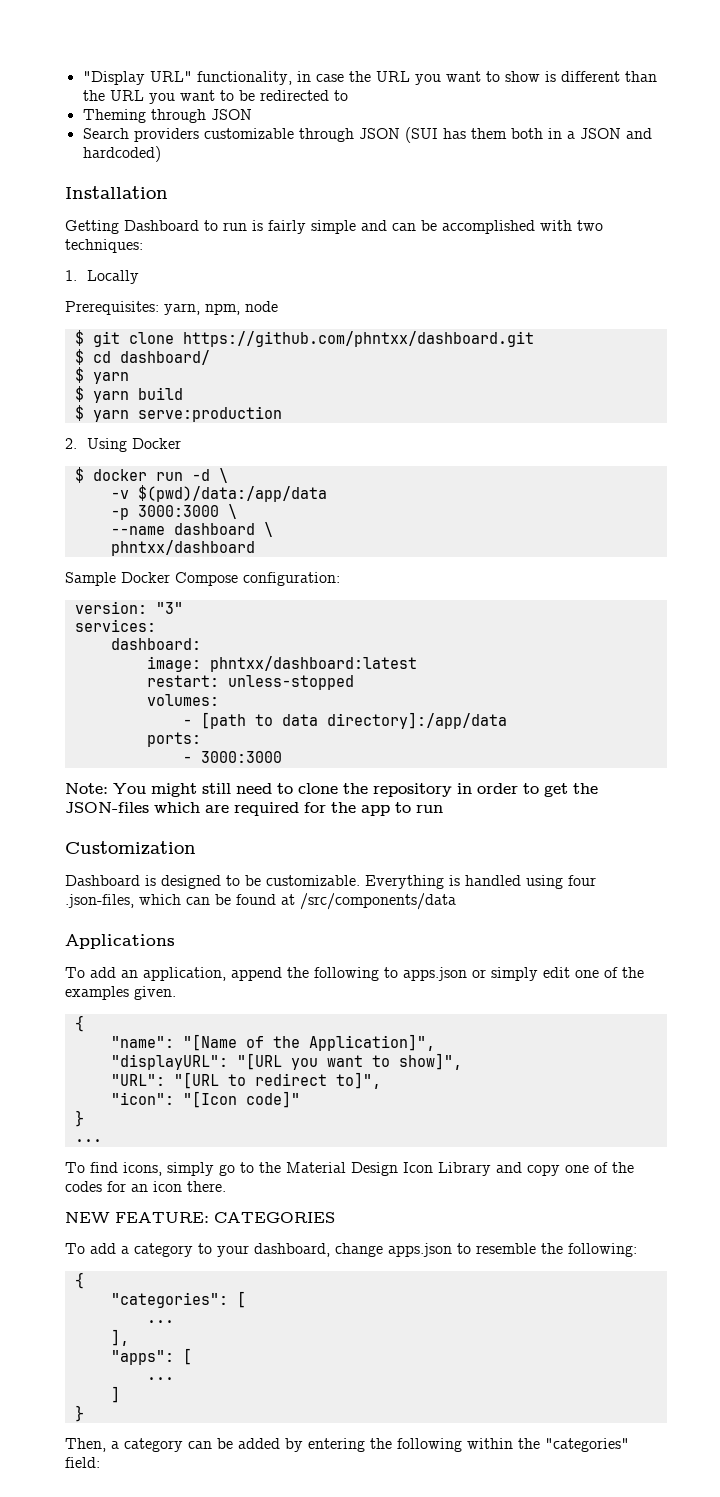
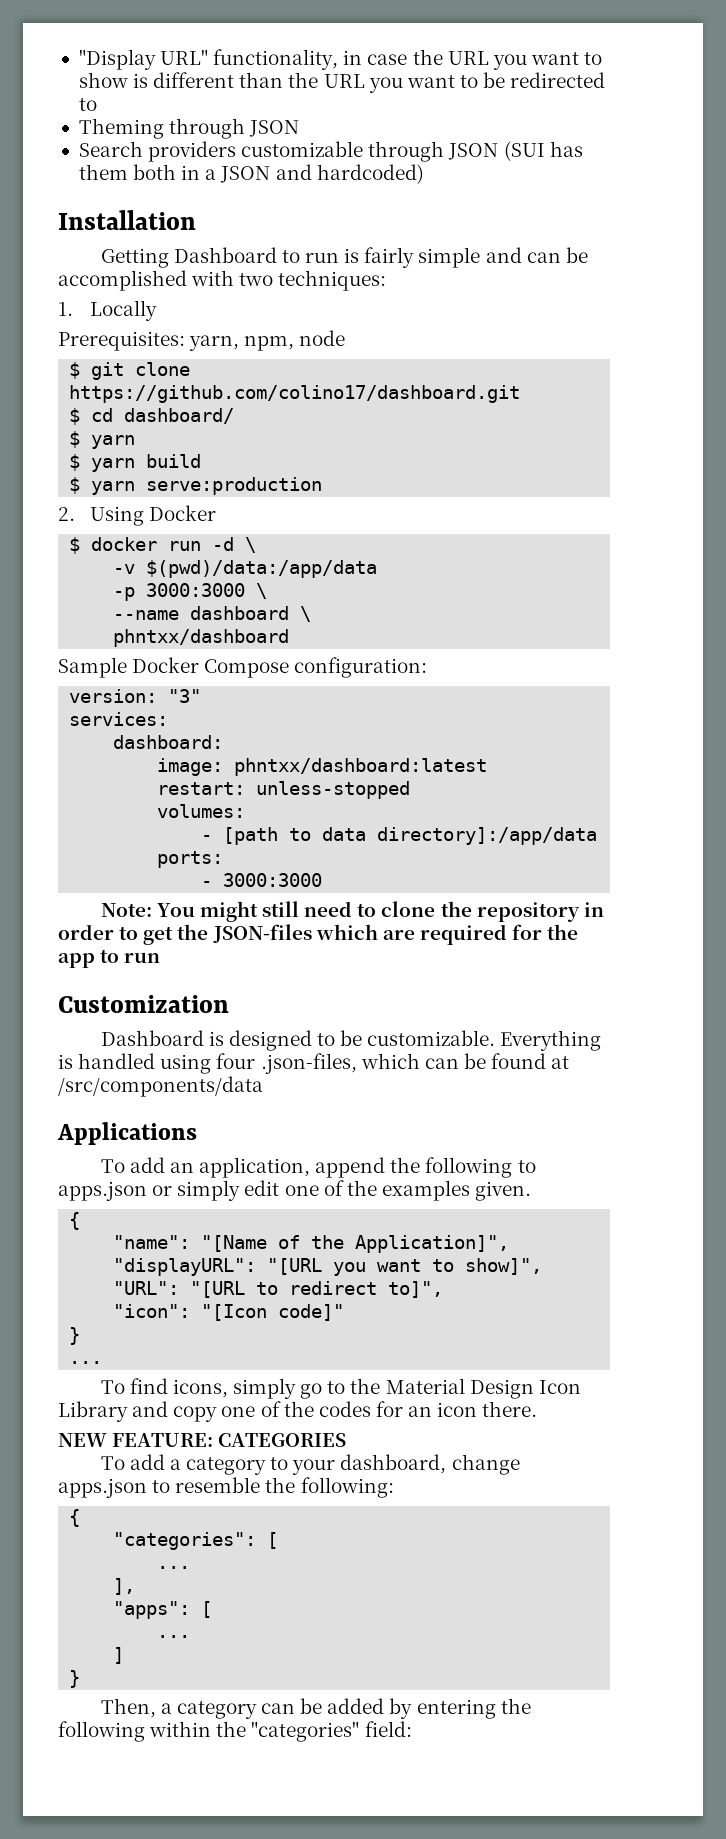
- $ git clone https://github.com/phntxx/dashboard.git
+ $ git clone https://github.com/colino17/dashboard.git

